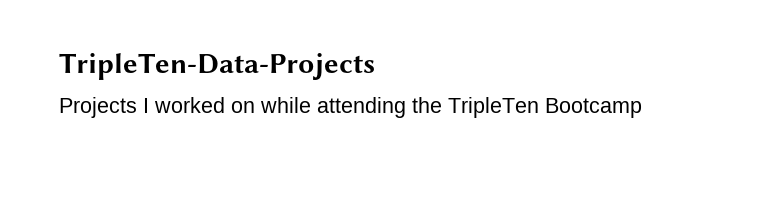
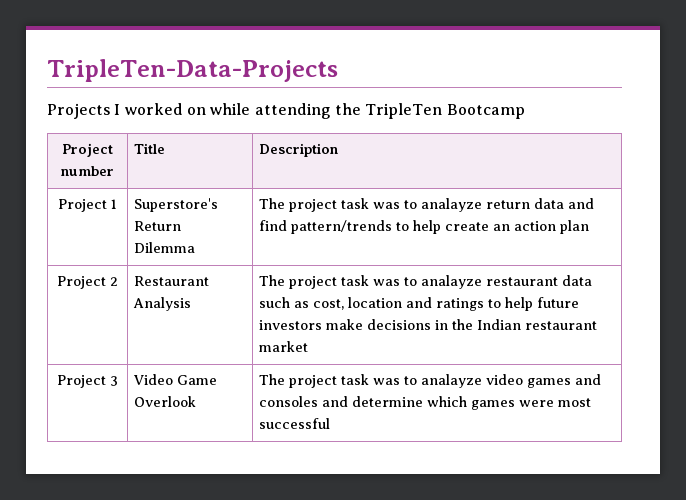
+ Project number | Title | Description
+ Project 1 | Superstore's Return Dilemma | The project task was to analayze return data and find pattern/trends to help create an action plan
+ Project 2 | Restaurant Analysis | The project task was to analayze restaurant data such as cost, location and ratings to help future investors make decisions in the Indian restaurant market
+ Project 3 | Video Game Overlook | The project task was to analayze video games and consoles and determine which games were most successful

